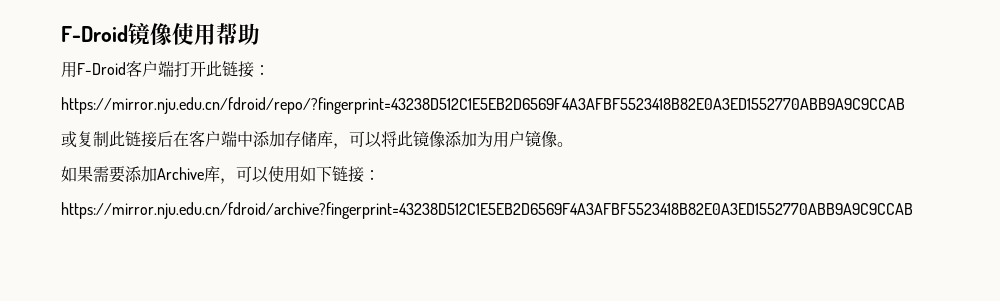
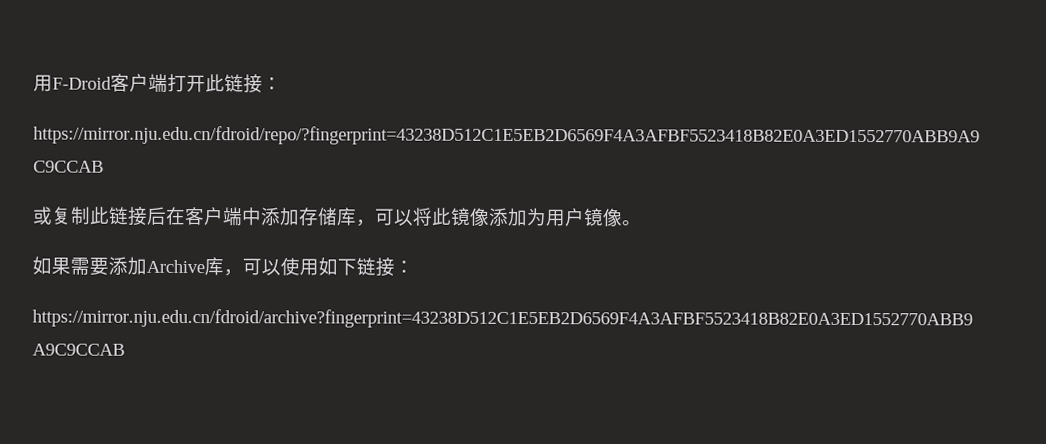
- F-Droid镜像使用帮助

